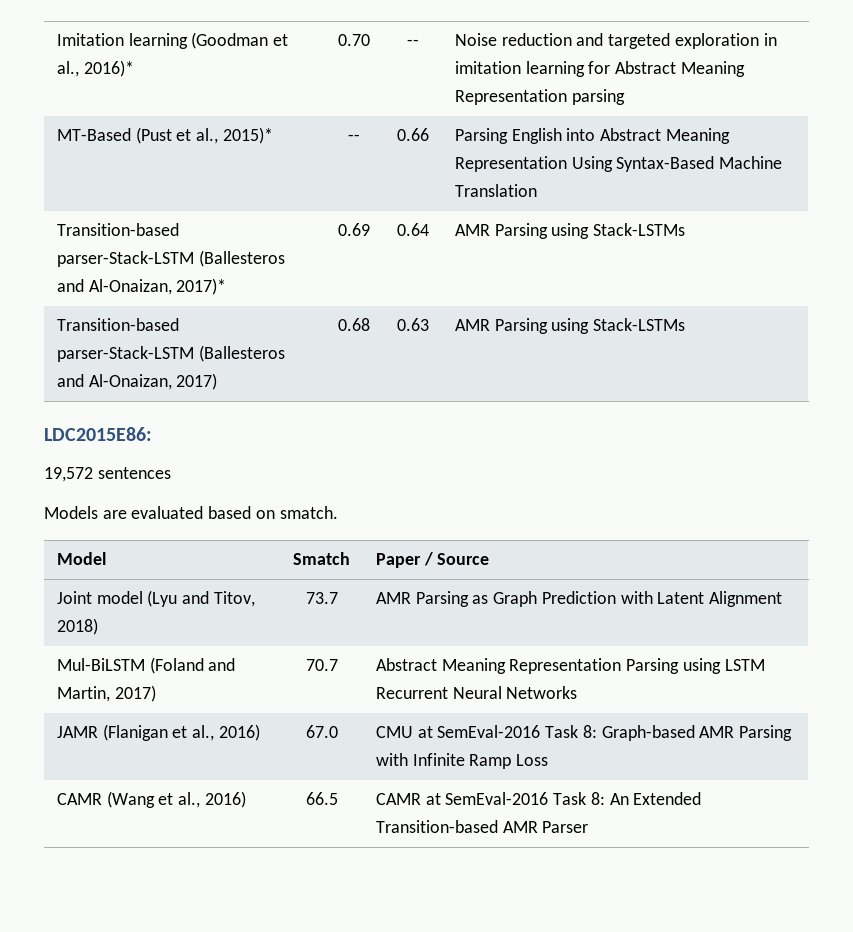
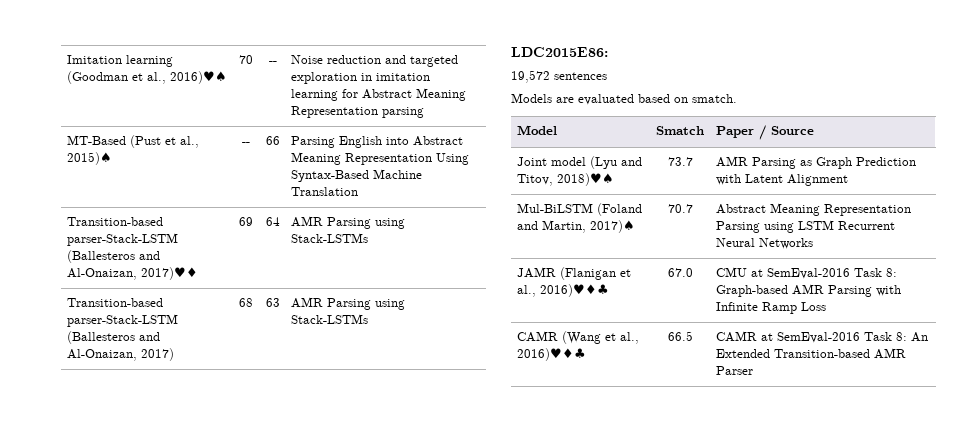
- Imitation learning (Goodman et al., 2016)* | 0.70 | -- | Noise reduction and targeted exploration in imitation learning for Abstract Meaning Representation parsing
+ Imitation learning (Goodman et al., 2016)♥♠ | 70 | -- | Noise reduction and targeted exploration in imitation learning for Abstract Meaning Representation parsing
- MT-Based (Pust et al., 2015)* | -- | 0.66 | Parsing English into Abstract Meaning Representation Using Syntax-Based Machine Translation
+ MT-Based (Pust et al., 2015)♠ | -- | 66 | Parsing English into Abstract Meaning Representation Using Syntax-Based Machine Translation
- Transition-based parser-Stack-LSTM (Ballesteros and Al-Onaizan, 2017)* | 0.69 | 0.64 | AMR Parsing using Stack-LSTMs
+ Transition-based parser-Stack-LSTM (Ballesteros and Al-Onaizan, 2017)♥♦ | 69 | 64 | AMR Parsing using Stack-LSTMs
- Transition-based parser-Stack-LSTM (Ballesteros and Al-Onaizan, 2017) | 0.68 | 0.63 | AMR Parsing using Stack-LSTMs
+ Transition-based parser-Stack-LSTM (Ballesteros and Al-Onaizan, 2017) | 68 | 63 | AMR Parsing using Stack-LSTMs
- Joint model (Lyu and Titov, 2018) | 73.7 | AMR Parsing as Graph Prediction with Latent Alignment
+ Joint model (Lyu and Titov, 2018)♥♠ | 73.7 | AMR Parsing as Graph Prediction with Latent Alignment
- Mul-BiLSTM (Foland and Martin, 2017) | 70.7 | Abstract Meaning Representation Parsing using LSTM Recurrent Neural Networks
+ Mul-BiLSTM (Foland and Martin, 2017)♠ | 70.7 | Abstract Meaning Representation Parsing using LSTM Recurrent Neural Networks
- JAMR (Flanigan et al., 2016) | 67.0 | CMU at SemEval-2016 Task 8: Graph-based AMR Parsing with Infinite Ramp Loss
+ JAMR (Flanigan et al., 2016)♥♦♣ | 67.0 | CMU at SemEval-2016 Task 8: Graph-based AMR Parsing with Infinite Ramp Loss
- CAMR (Wang et al., 2016) | 66.5 | CAMR at SemEval-2016 Task 8: An Extended Transition-based AMR Parser
+ CAMR (Wang et al., 2016)♥♦♣ | 66.5 | CAMR at SemEval-2016 Task 8: An Extended Transition-based AMR Parser

